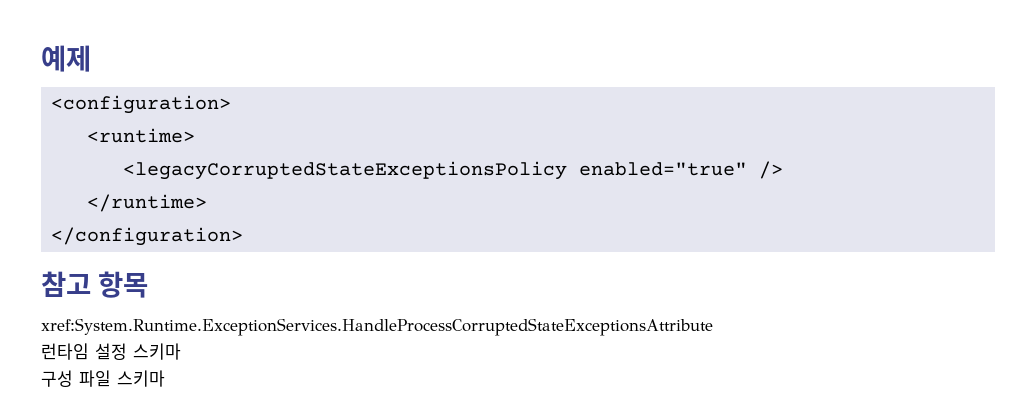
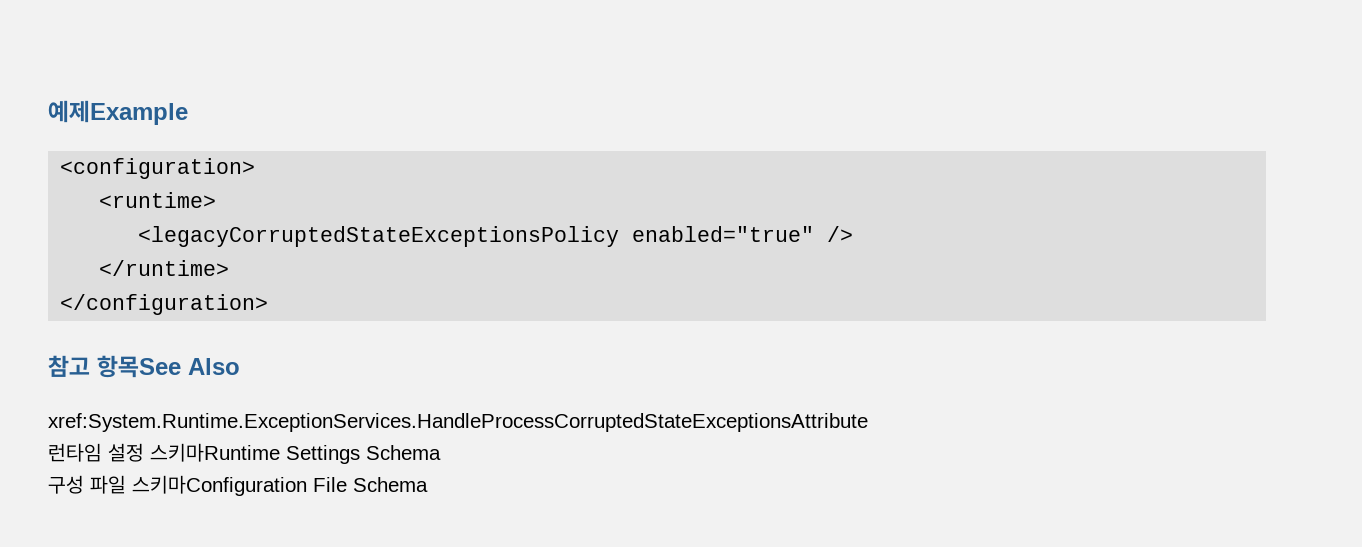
- 예제
+ 예제Example
- 참고 항목
+ 참고 항목See Also
- 런타임 설정 스키마
+ 런타임 설정 스키마Runtime Settings Schema
- 구성 파일 스키마
+ 구성 파일 스키마Configuration File Schema

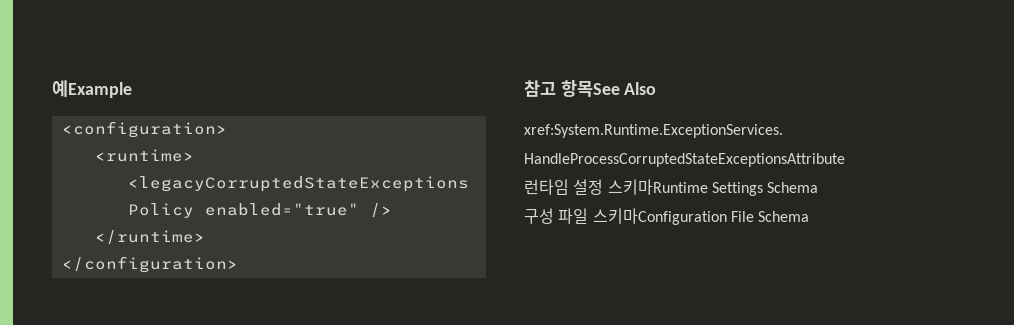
- 예제Example
+ 예Example

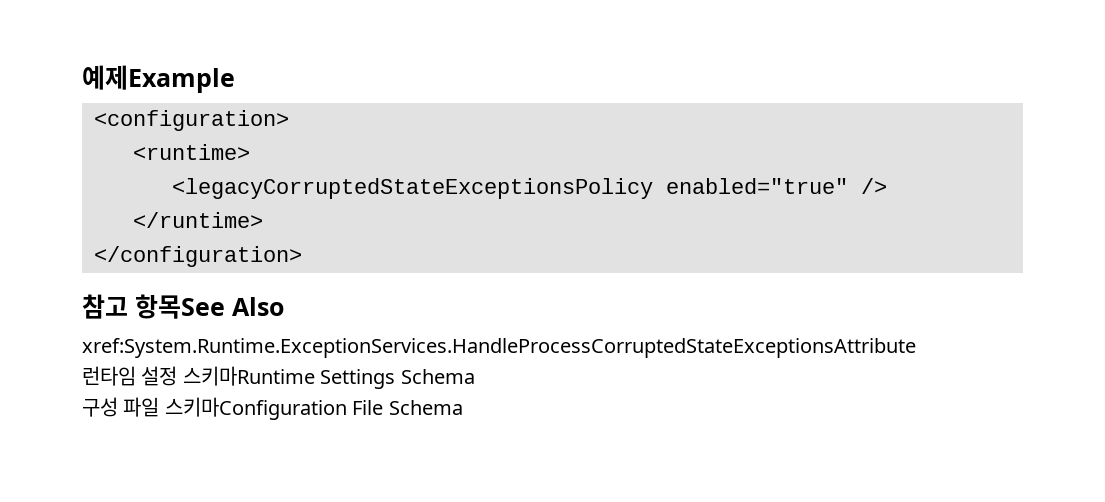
- 예Example
+ 예제Example

